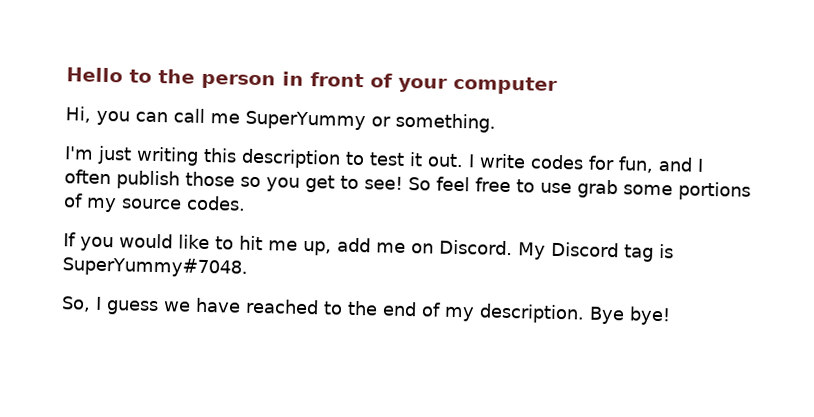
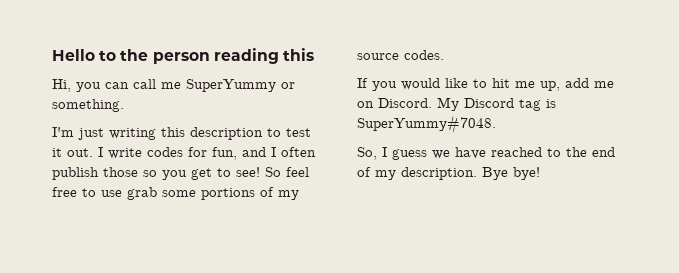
- Hello to the person in front of your computer
+ Hello to the person reading this

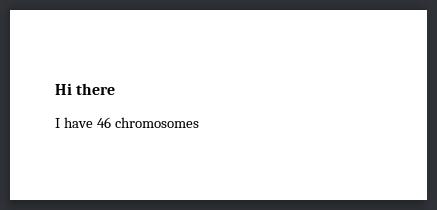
- Hello to the person reading this
- Hi, you can call me SuperYummy or something.
- I'm just writing this description to test it out. I write codes for fun, and I often publish those so you get to see! So feel free to use grab some portions of my source codes.
- If you would like to hit me up, add me on Discord. My Discord tag is SuperYummy#7048.
- So, I guess we have reached to the end of my description. Bye bye!
+ Hi there
+ I have 46 chromosomes

